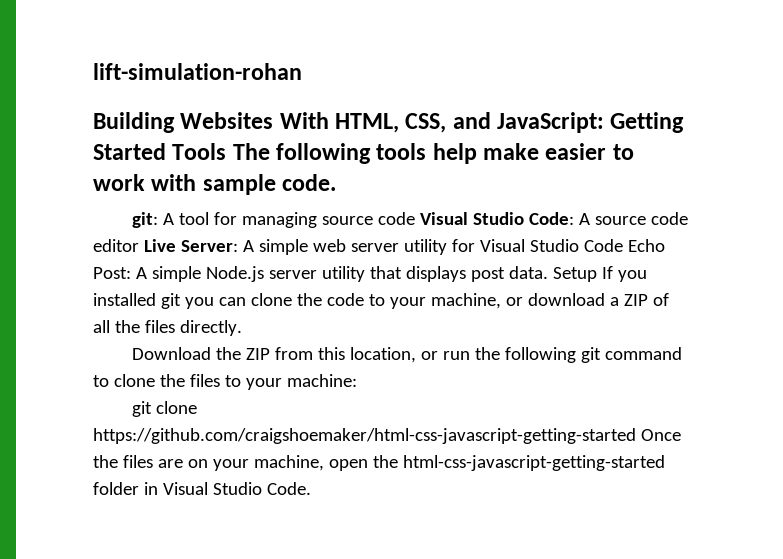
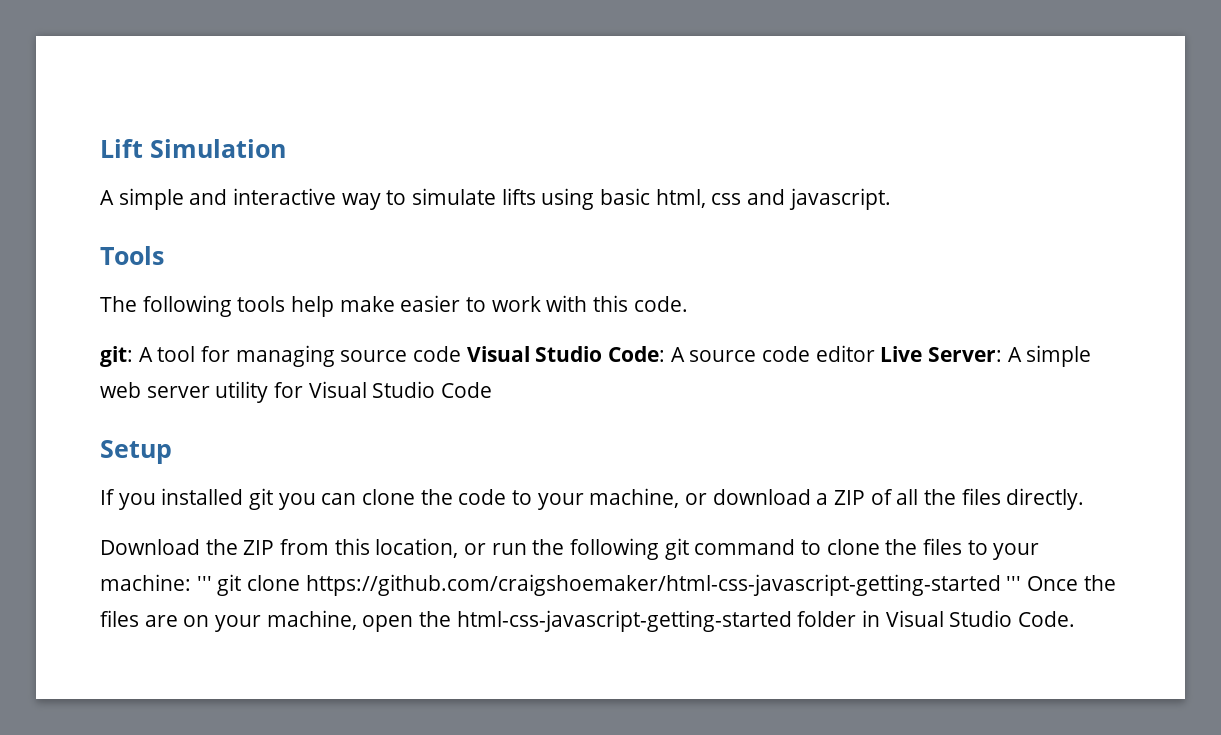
- lift-simulation-rohan
- Building Websites With HTML, CSS, and JavaScript: Getting Started Tools The following tools help make easier to work with sample code.
+ Lift Simulation
+ A simple and interactive way to simulate lifts using basic html, css and javascript.
+ Tools
+ The following tools help make easier to work with this code.
- git: A tool for managing source code Visual Studio Code: A source code editor Live Server: A simple web server utility for Visual Studio Code Echo Post: A simple Node.js server utility that displays post data. Setup If you installed git you can clone the code to your machine, or download a ZIP of all the files directly.
+ git: A tool for managing source code Visual Studio Code: A source code editor Live Server: A simple web server utility for Visual Studio Code
+ Setup
+ If you installed git you can clone the code to your machine, or download a ZIP of all the files directly.
- Download the ZIP from this location, or run the following git command to clone the files to your machine:
- git clone https://github.com/craigshoemaker/html-css-javascript-getting-started Once the files are on your machine, open the html-css-javascript-getting-started folder in Visual Studio Code.
+ Download the ZIP from this location, or run the following git command to clone the files to your machine: ''' git clone https://github.com/craigshoemaker/html-css-javascript-getting-started ''' Once the files are on your machine, open the html-css-javascript-getting-started folder in Visual Studio Code.

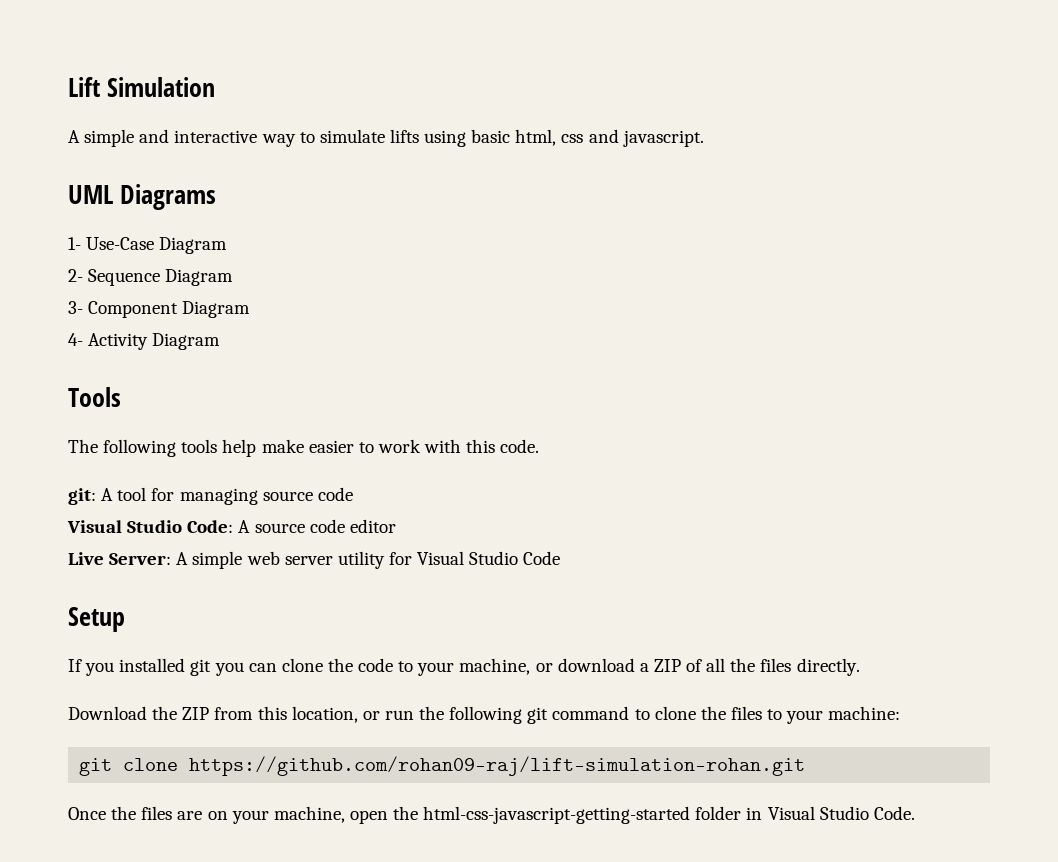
+ UML Diagrams
+ 1- Use-Case Diagram
+ 2- Sequence Diagram
+ 3- Component Diagram
+ 4- Activity Diagram
- git: A tool for managing source code Visual Studio Code: A source code editor Live Server: A simple web server utility for Visual Studio Code
+ git: A tool for managing source code
+ Visual Studio Code: A source code editor
+ Live Server: A simple web server utility for Visual Studio Code
- Download the ZIP from this location, or run the following git command to clone the files to your machine: ''' git clone https://github.com/craigshoemaker/html-css-javascript-getting-started ''' Once the files are on your machine, open the html-css-javascript-getting-started folder in Visual Studio Code.
+ Download the ZIP from this location, or run the following git command to clone the files to your machine:
+ git clone https://github.com/rohan09-raj/lift-simulation-rohan.git
+ Once the files are on your machine, open the html-css-javascript-getting-started folder in Visual Studio Code.

